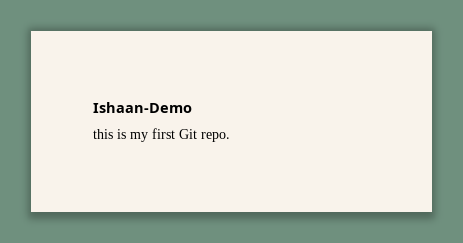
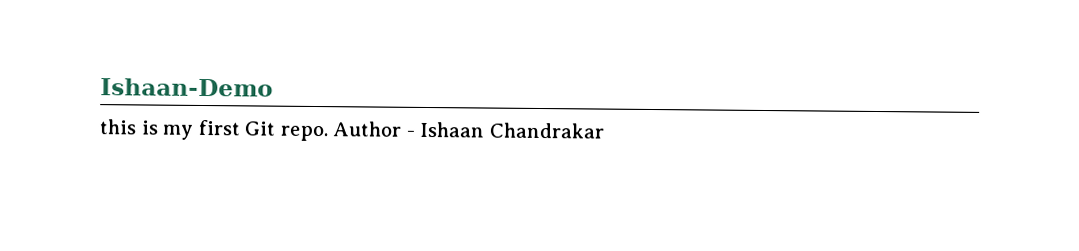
+ Author - Ishaan Chandrakar

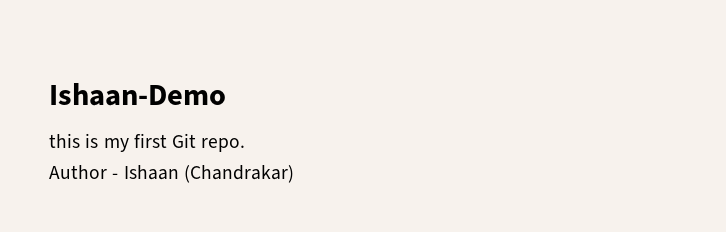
- this is my first Git repo. Author - Ishaan Chandrakar
+ this is my first Git repo.
+ Author - Ishaan (Chandrakar)

